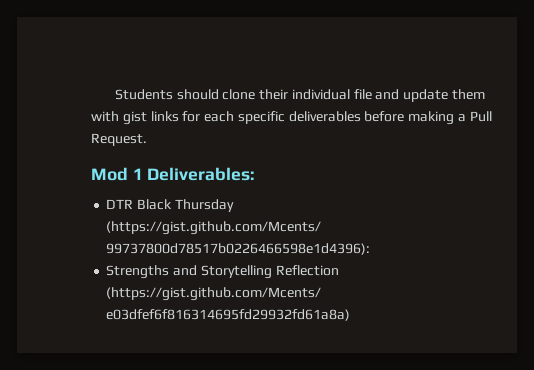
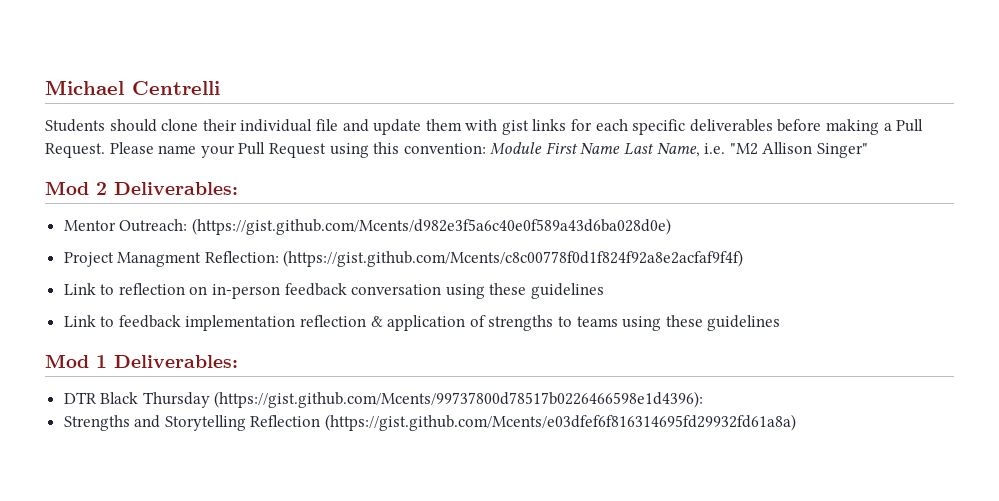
+ Michael Centrelli
+ Please name your Pull Request using this convention: Module First Name Last Name, i.e. "M2 Allison Singer"
+ Mod 2 Deliverables:
+ Mentor Outreach: (https://gist.github.com/Mcents/d982e3f5a6c40e0f589a43d6ba028d0e)
+ Project Managment Reflection: (https://gist.github.com/Mcents/c8c00778f0d1f824f92a8e2acfaf9f4f)
+ Link to reflection on in-person feedback conversation using these guidelines
+ Link to feedback implementation reflection & application of strengths to teams using these guidelines

